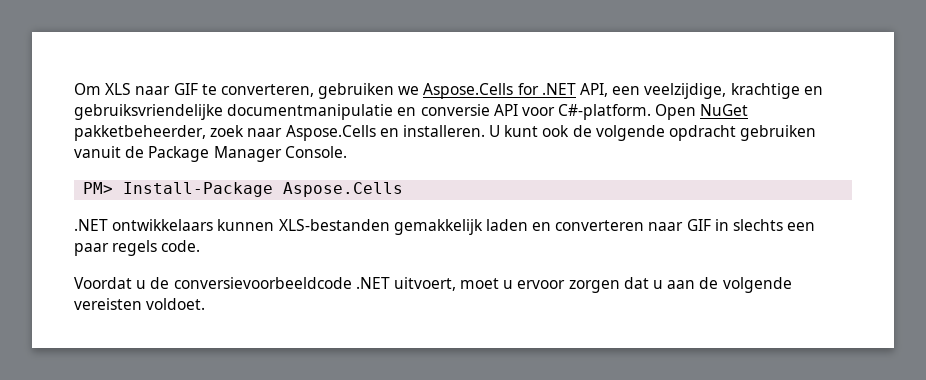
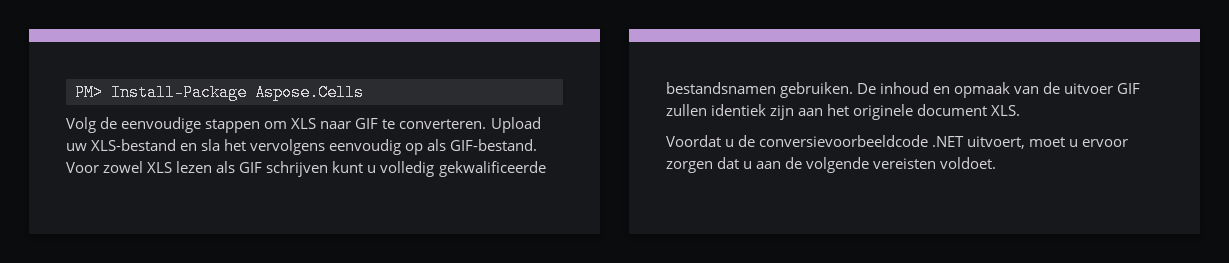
- Om XLS naar GIF te converteren, gebruiken we Aspose.Cells for .NET API, een veelzijdige, krachtige en gebruiksvriendelijke documentmanipulatie en conversie API voor C#-platform. Open NuGet pakketbeheerder, zoek naar Aspose.Cells en installeren. U kunt ook de volgende opdracht gebruiken vanuit de Package Manager Console.
  PM> Install-Package Aspose.Cells
- .NET ontwikkelaars kunnen XLS-bestanden gemakkelijk laden en converteren naar GIF in slechts een paar regels code.
+ Volg de eenvoudige stappen om XLS naar GIF te converteren. Upload uw XLS-bestand en sla het vervolgens eenvoudig op als GIF-bestand. Voor zowel XLS lezen als GIF schrijven kunt u volledig gekwalificeerde bestandsnamen gebruiken. De inhoud en opmaak van de uitvoer GIF zullen identiek zijn aan het originele document XLS.

